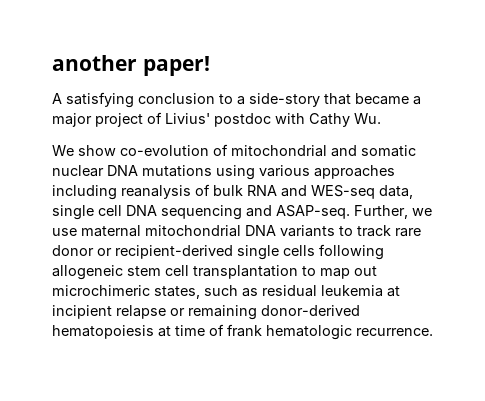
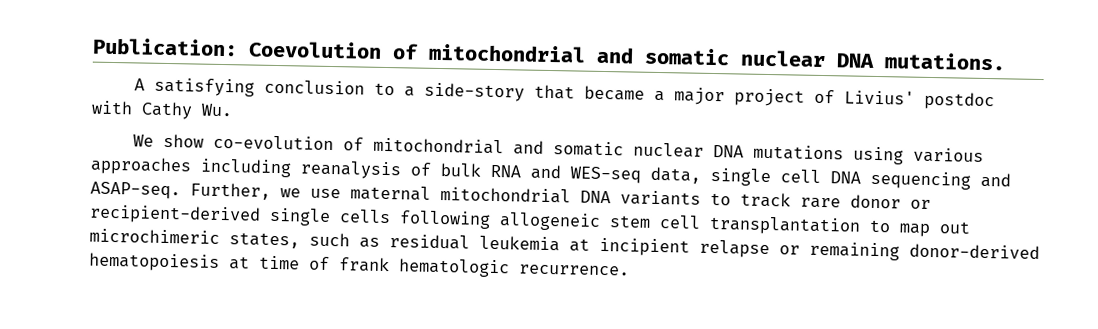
- another paper!
+ Publication: Coevolution of mitochondrial and somatic nuclear DNA mutations.

